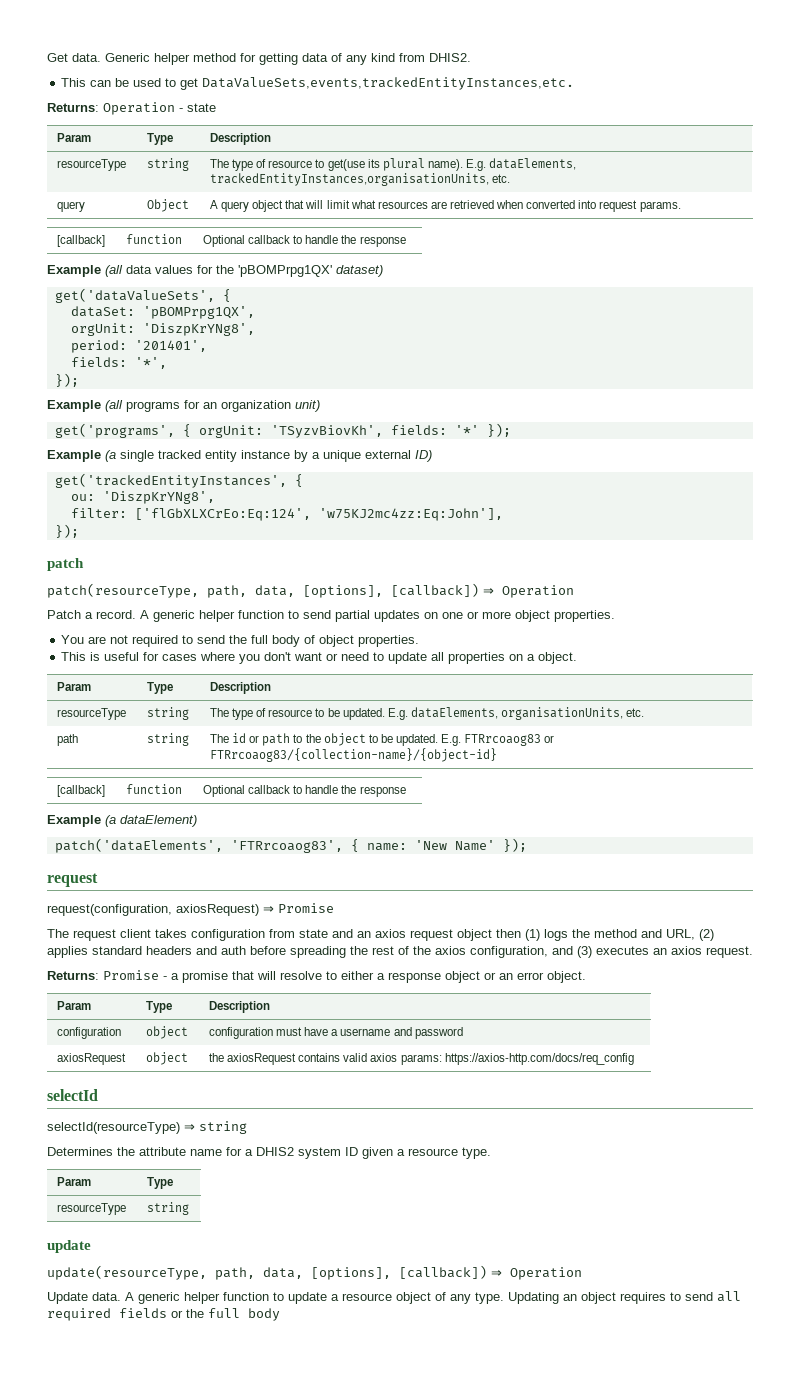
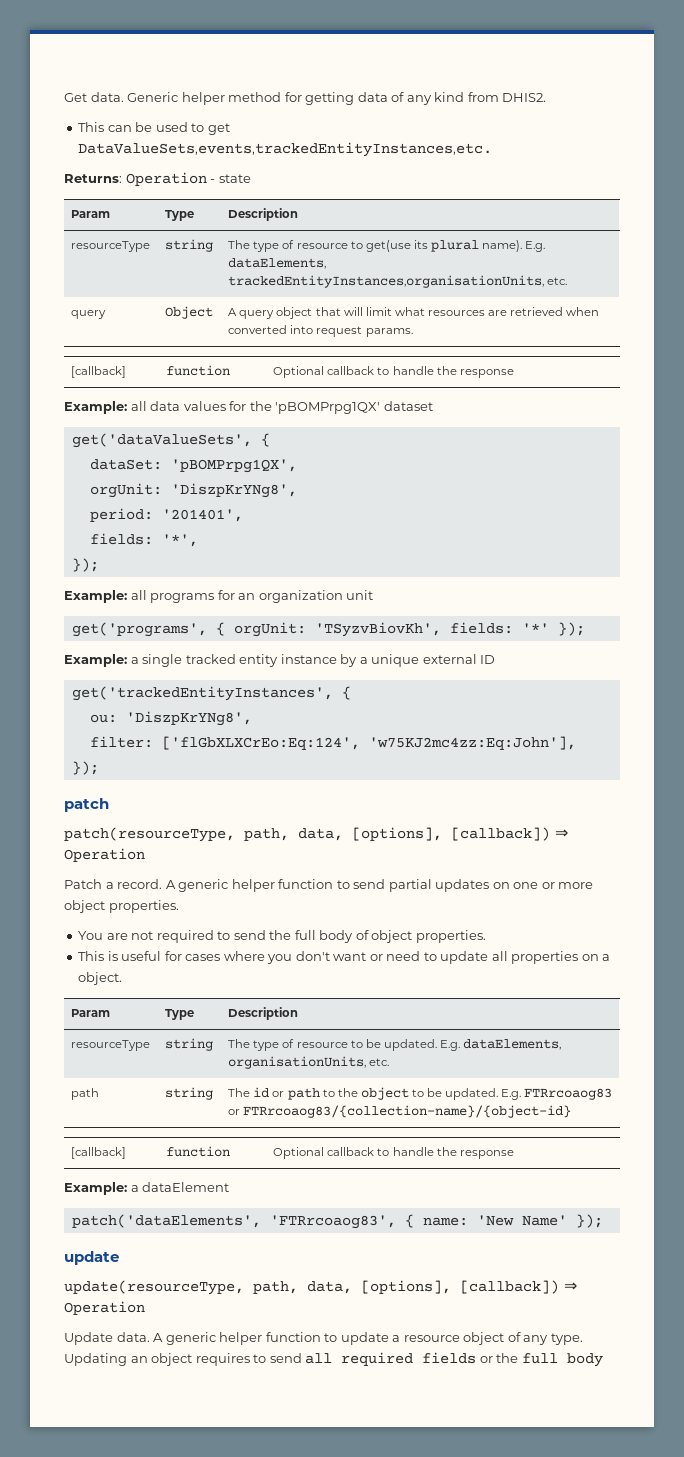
- Example (all data values for the 'pBOMPrpg1QX' dataset)
+ Example: all data values for the 'pBOMPrpg1QX' dataset
- Example (all programs for an organization unit)
+ Example: all programs for an organization unit
- Example (a single tracked entity instance by a unique external ID)
+ Example: a single tracked entity instance by a unique external ID
- Example (a dataElement)
+ Example: a dataElement
  patch('dataElements', 'FTRrcoaog83', { name: 'New Name' });
- request
- request(configuration, axiosRequest) ⇒ Promise
- The request client takes configuration from state and an axios request object then (1) logs the method and URL, (2) applies standard headers and auth before spreading the rest of the axios configuration, and (3) executes an axios request.
- Returns: Promise - a promise that will resolve to either a response object or an error object.
- Param | Type | Description
- configuration | object | configuration must have a username and password
- axiosRequest | object | the axiosRequest contains valid axios params: https://axios-http.com/docs/req_config
- selectId
- selectId(resourceType) ⇒ string
- Determines the attribute name for a DHIS2 system ID given a resource type.
- Param | Type
- resourceType | string

